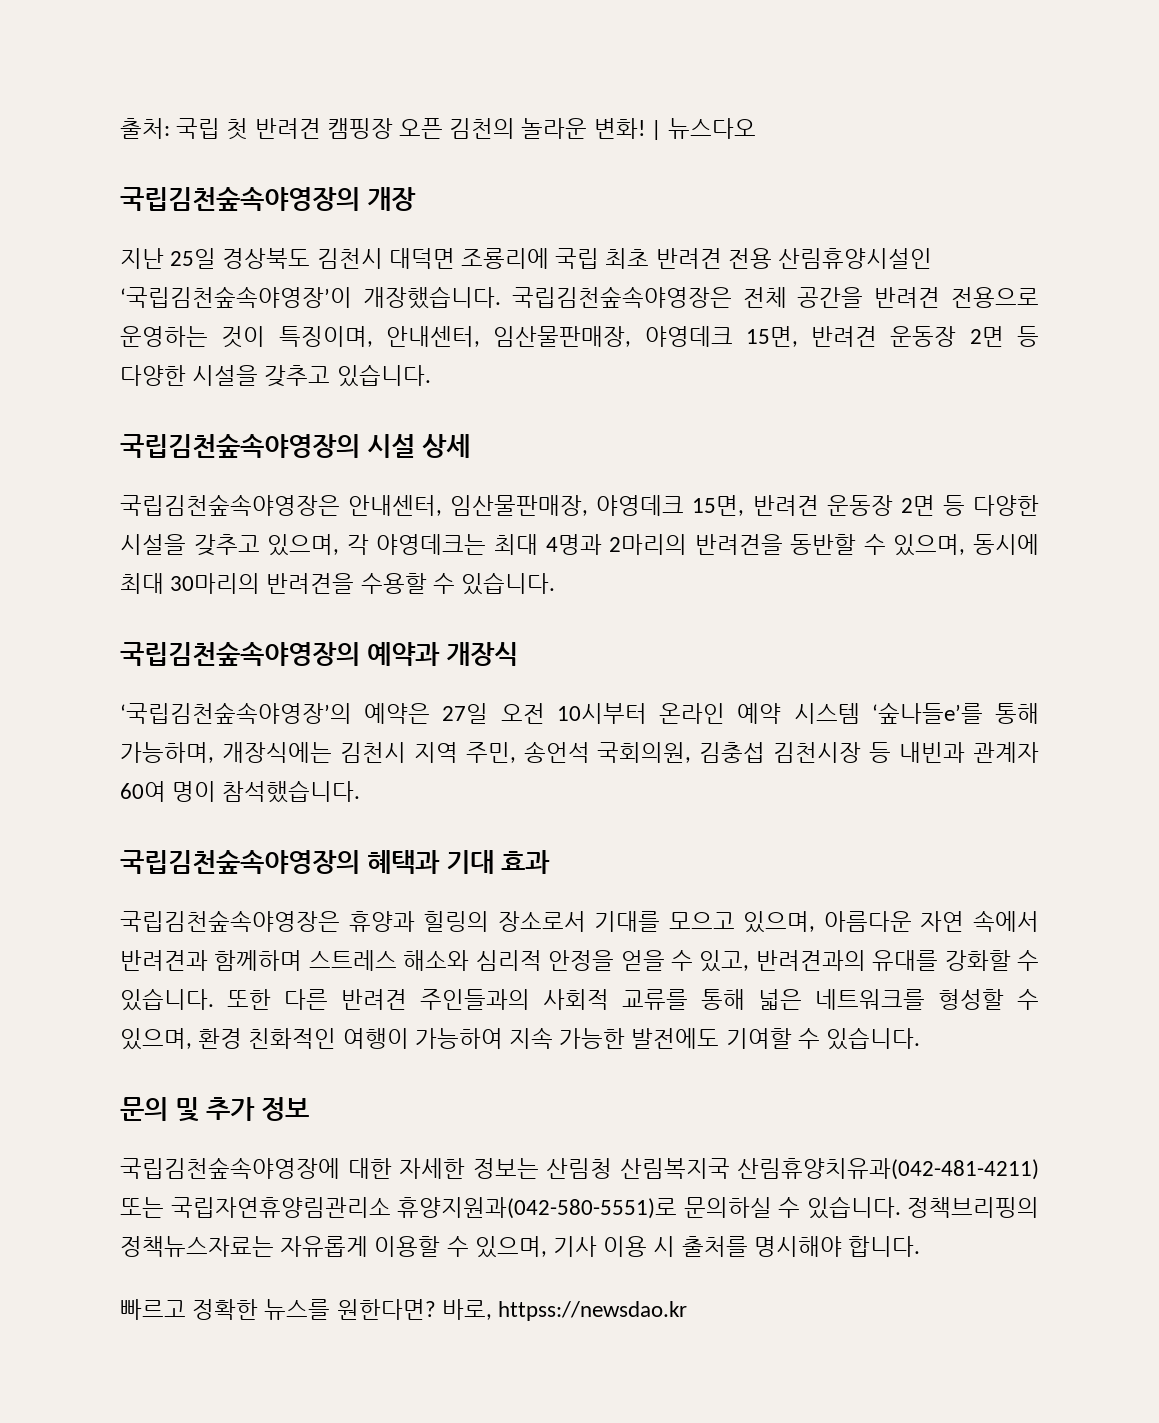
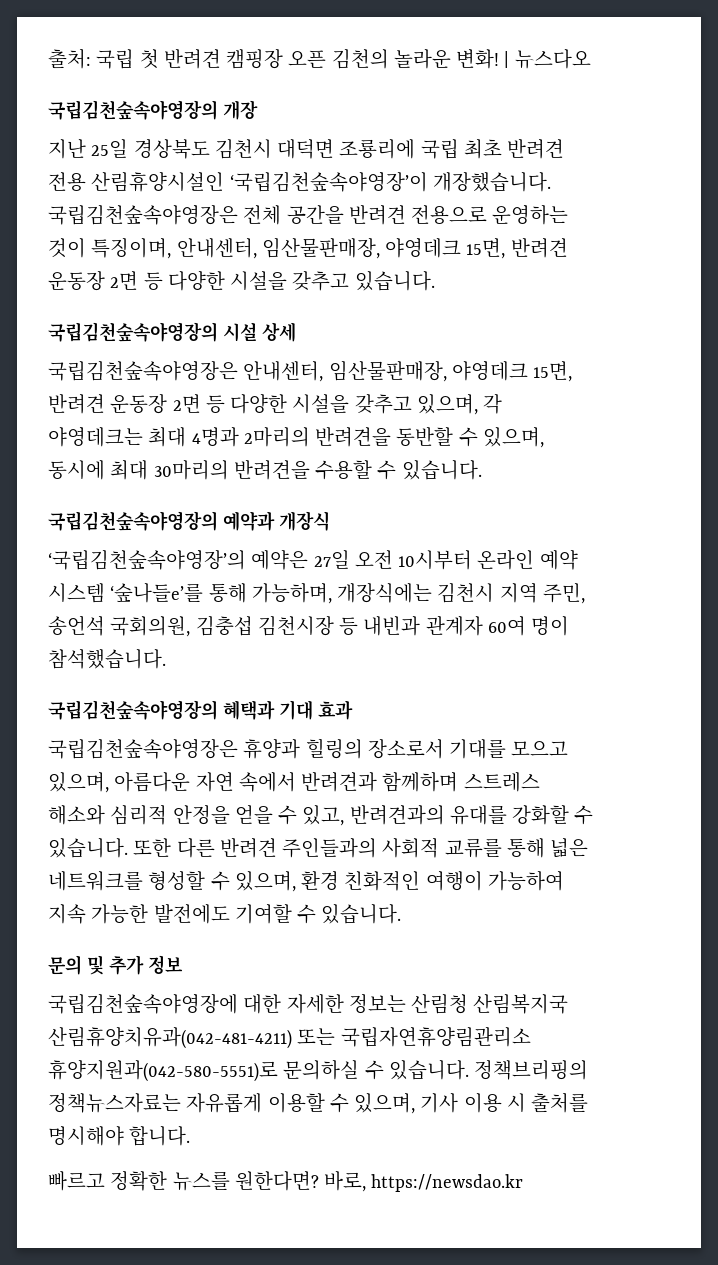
- 바로, httpss://newsdao.kr
+ 바로, https://newsdao.kr

